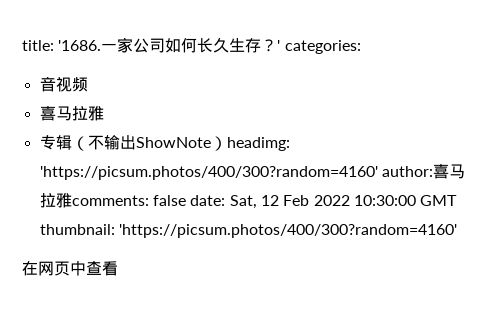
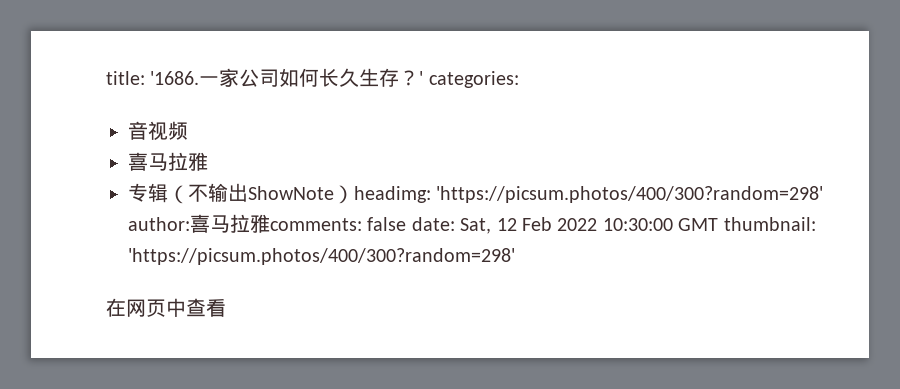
- 专辑（不输出ShowNote）headimg: 'https://picsum.photos/400/300?random=4160' author:喜马拉雅comments: false date: Sat, 12 Feb 2022 10:30:00 GMT thumbnail: 'https://picsum.photos/400/300?random=4160'
+ 专辑（不输出ShowNote）headimg: 'https://picsum.photos/400/300?random=298' author:喜马拉雅comments: false date: Sat, 12 Feb 2022 10:30:00 GMT thumbnail: 'https://picsum.photos/400/300?random=298'

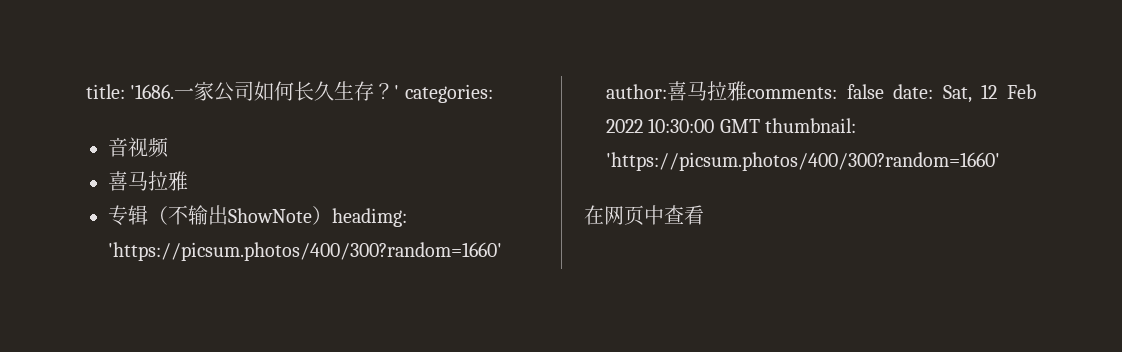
- 专辑（不输出ShowNote）headimg: 'https://picsum.photos/400/300?random=298' author:喜马拉雅comments: false date: Sat, 12 Feb 2022 10:30:00 GMT thumbnail: 'https://picsum.photos/400/300?random=298'
+ 专辑（不输出ShowNote）headimg: 'https://picsum.photos/400/300?random=1660' author:喜马拉雅comments: false date: Sat, 12 Feb 2022 10:30:00 GMT thumbnail: 'https://picsum.photos/400/300?random=1660'

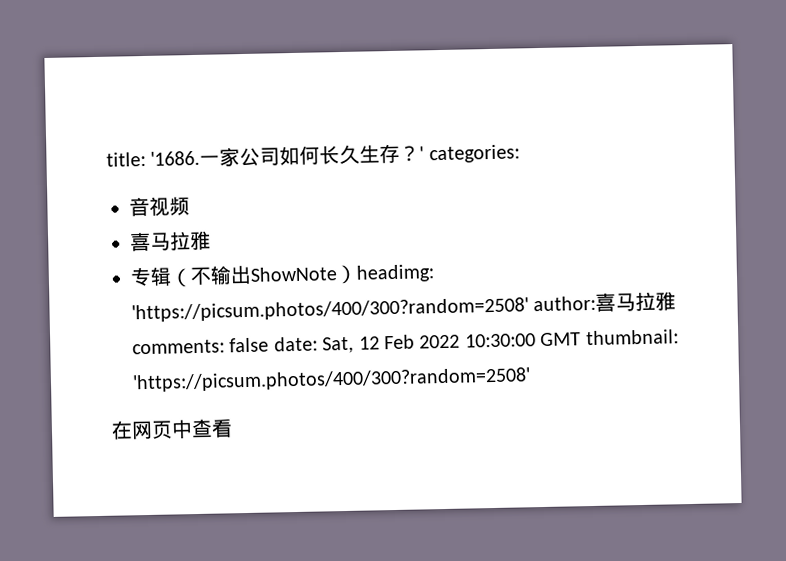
- 专辑（不输出ShowNote）headimg: 'https://picsum.photos/400/300?random=1660' author:喜马拉雅comments: false date: Sat, 12 Feb 2022 10:30:00 GMT thumbnail: 'https://picsum.photos/400/300?random=1660'
+ 专辑（不输出ShowNote）headimg: 'https://picsum.photos/400/300?random=2508' author:喜马拉雅comments: false date: Sat, 12 Feb 2022 10:30:00 GMT thumbnail: 'https://picsum.photos/400/300?random=2508'

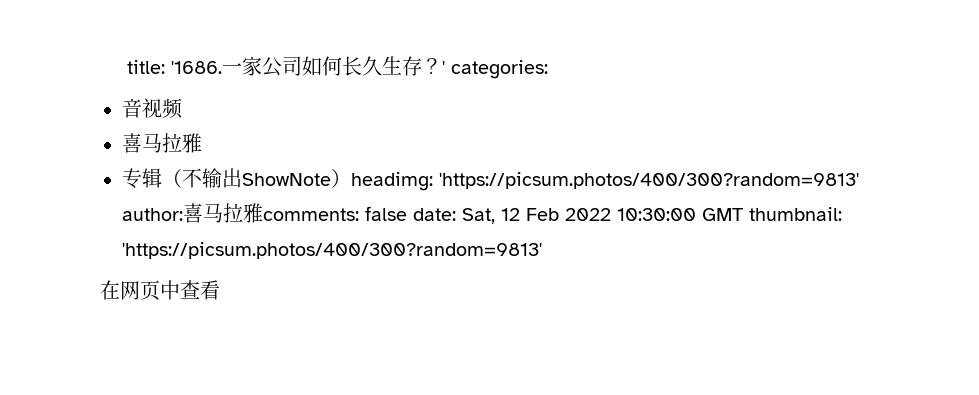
- 专辑（不输出ShowNote）headimg: 'https://picsum.photos/400/300?random=2508' author:喜马拉雅comments: false date: Sat, 12 Feb 2022 10:30:00 GMT thumbnail: 'https://picsum.photos/400/300?random=2508'
+ 专辑（不输出ShowNote）headimg: 'https://picsum.photos/400/300?random=9813' author:喜马拉雅comments: false date: Sat, 12 Feb 2022 10:30:00 GMT thumbnail: 'https://picsum.photos/400/300?random=9813'

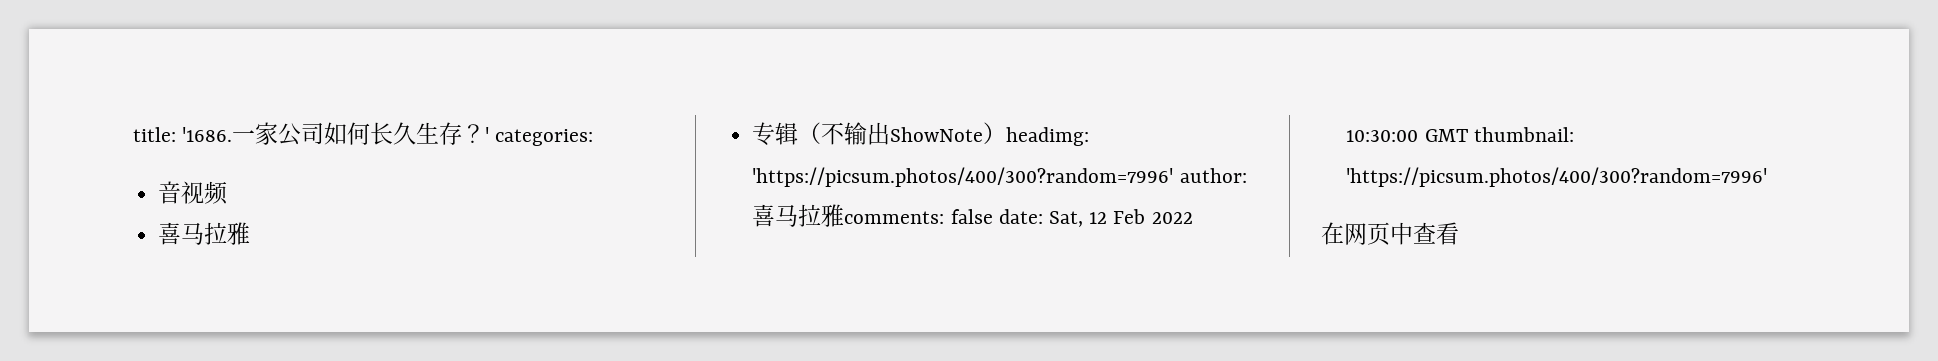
- 专辑（不输出ShowNote）headimg: 'https://picsum.photos/400/300?random=9813' author:喜马拉雅comments: false date: Sat, 12 Feb 2022 10:30:00 GMT thumbnail: 'https://picsum.photos/400/300?random=9813'
+ 专辑（不输出ShowNote）headimg: 'https://picsum.photos/400/300?random=7996' author:喜马拉雅comments: false date: Sat, 12 Feb 2022 10:30:00 GMT thumbnail: 'https://picsum.photos/400/300?random=7996'

